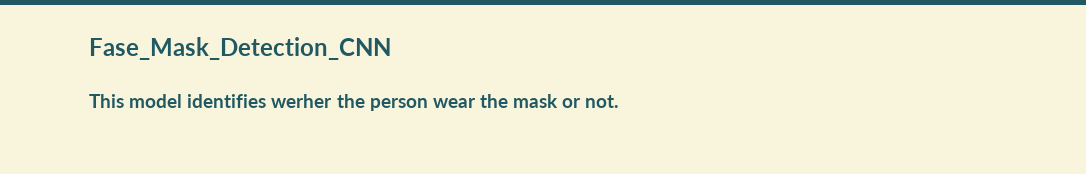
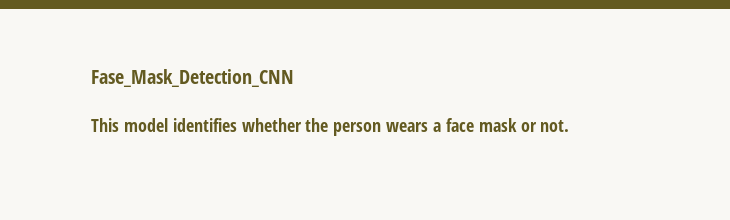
- This model identifies werher the person wear the mask or not.
+ This model identifies whether the person wears a face mask or not.

